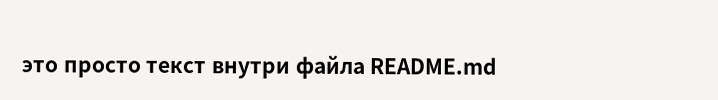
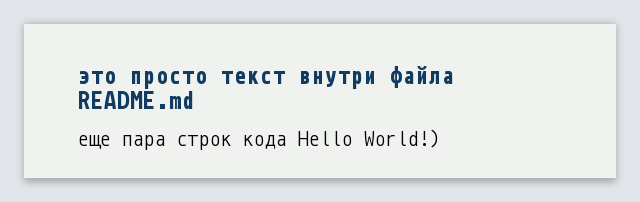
+ еще пара строк кода Hello World!)

